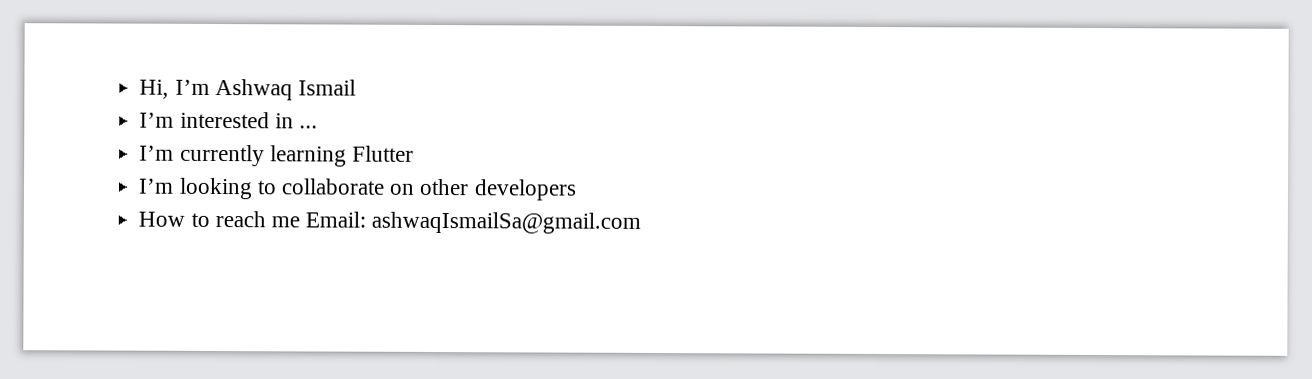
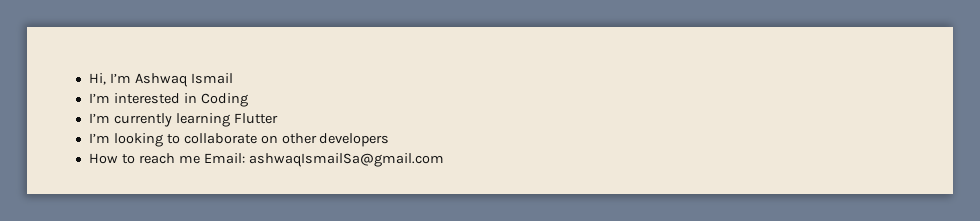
- I’m interested in ...
+ I’m interested in Coding

